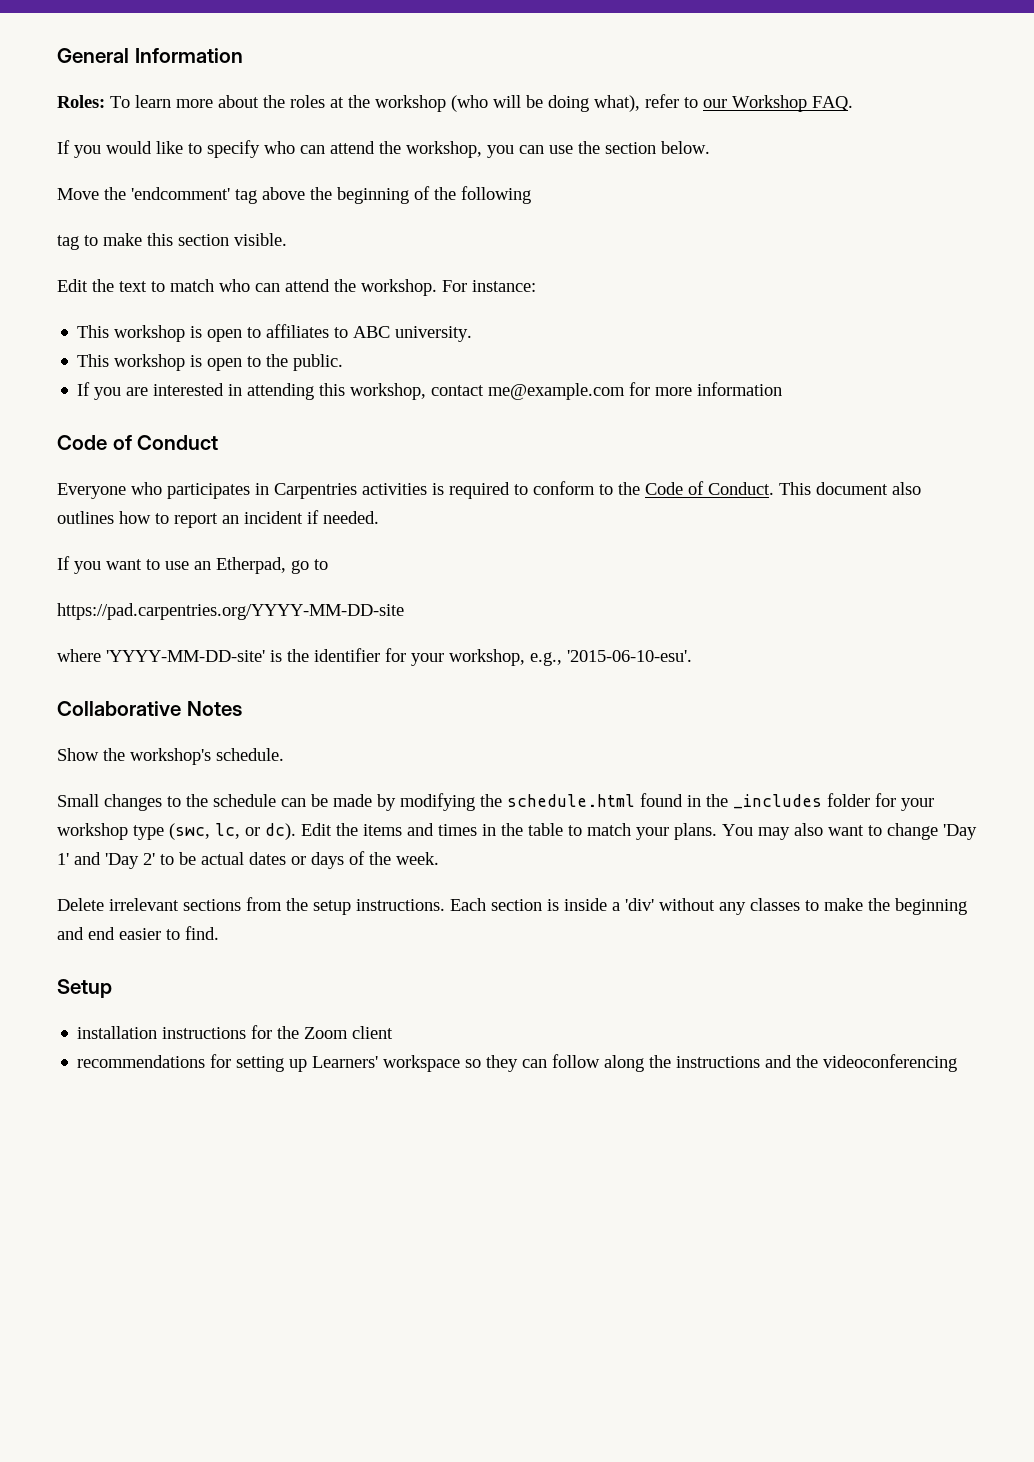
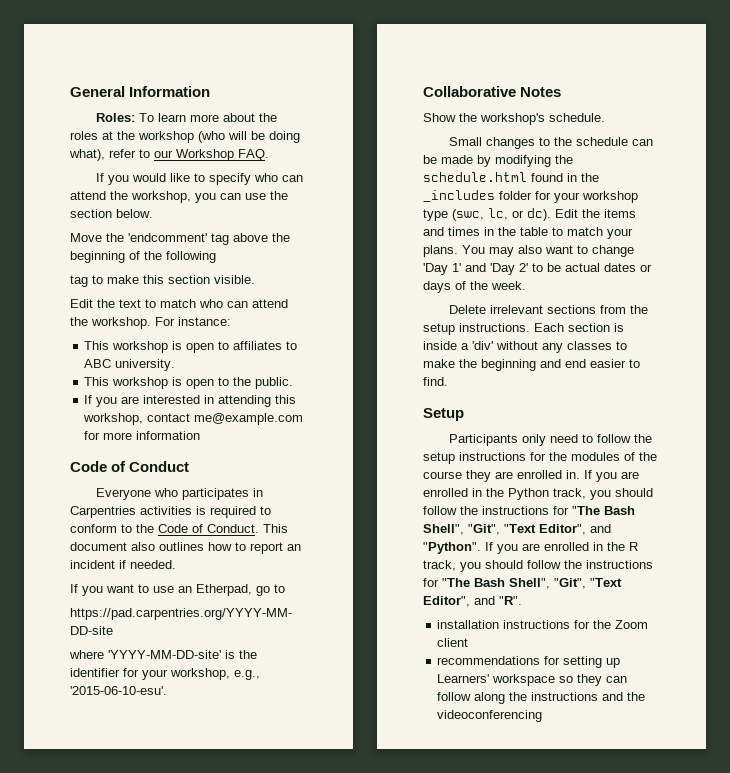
+ Participants only need to follow the setup instructions for the modules of the course they are enrolled in. If you are enrolled in the Python track, you should follow the instructions for "The Bash Shell", "Git", "Text Editor", and "Python". If you are enrolled in the R track, you should follow the instructions for "The Bash Shell", "Git", "Text Editor", and "R".

